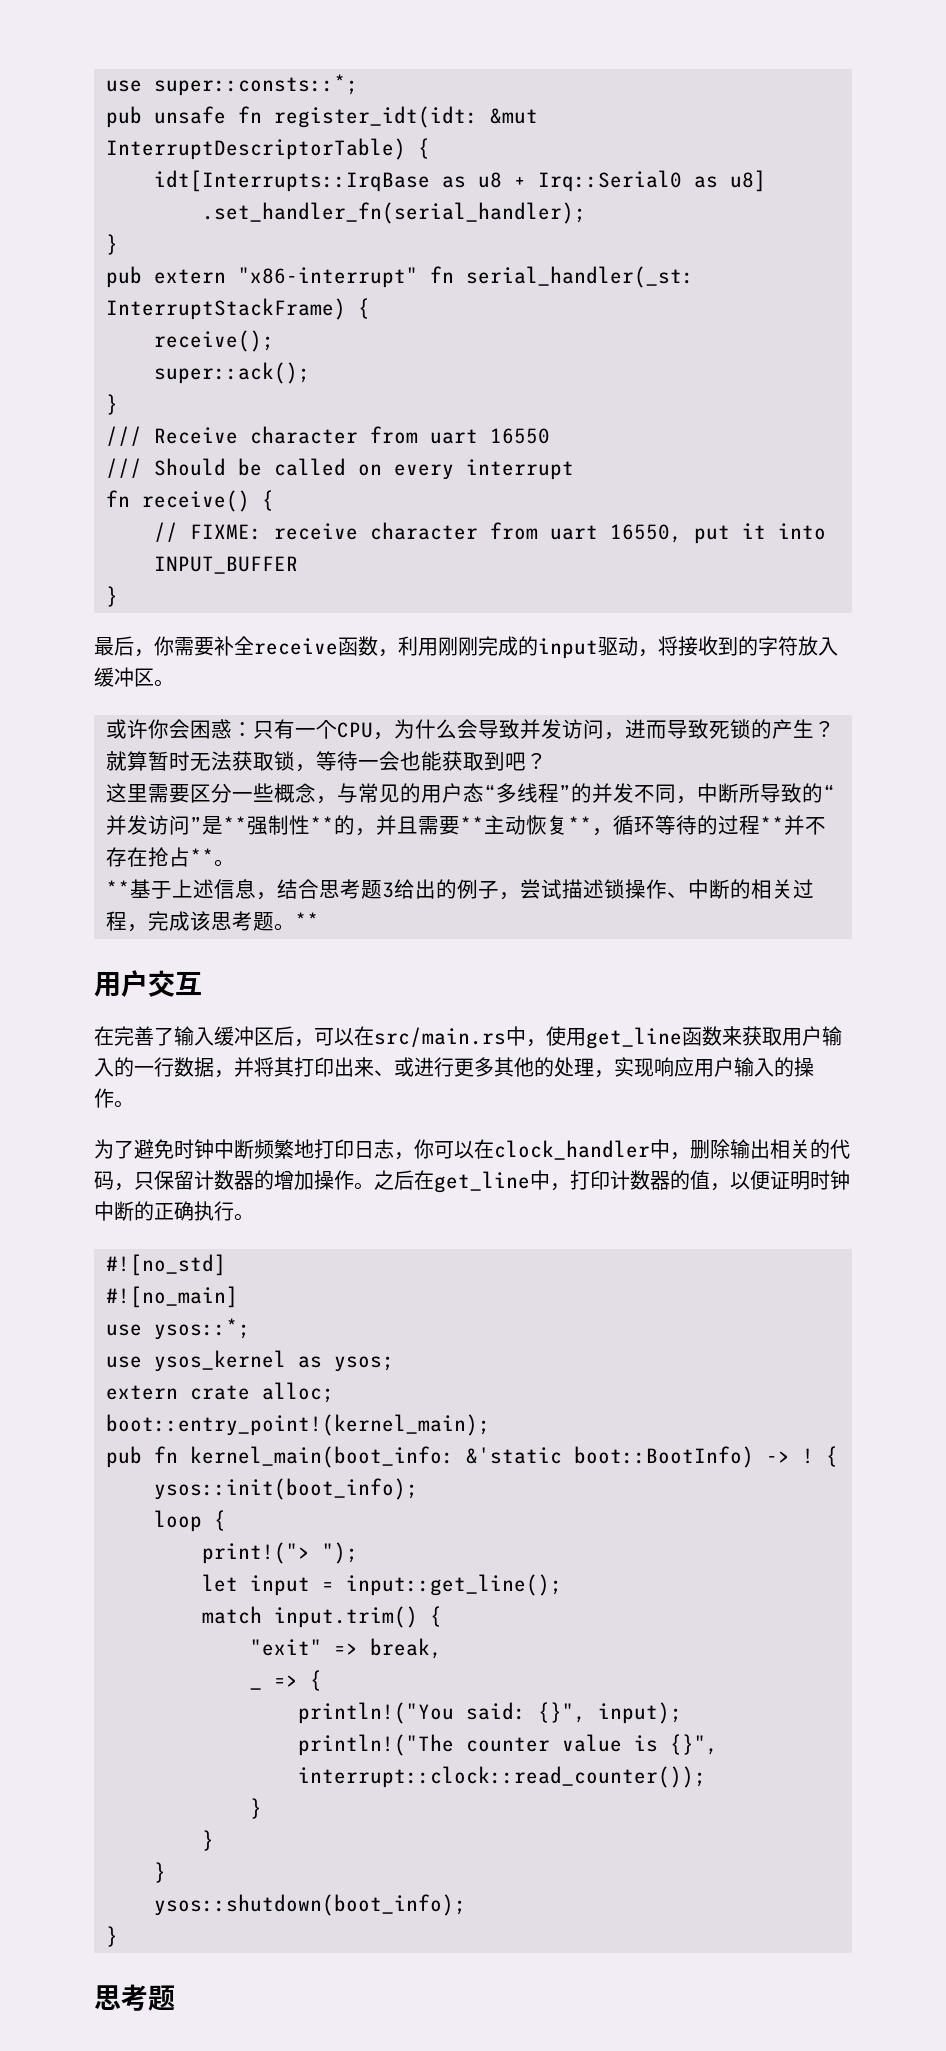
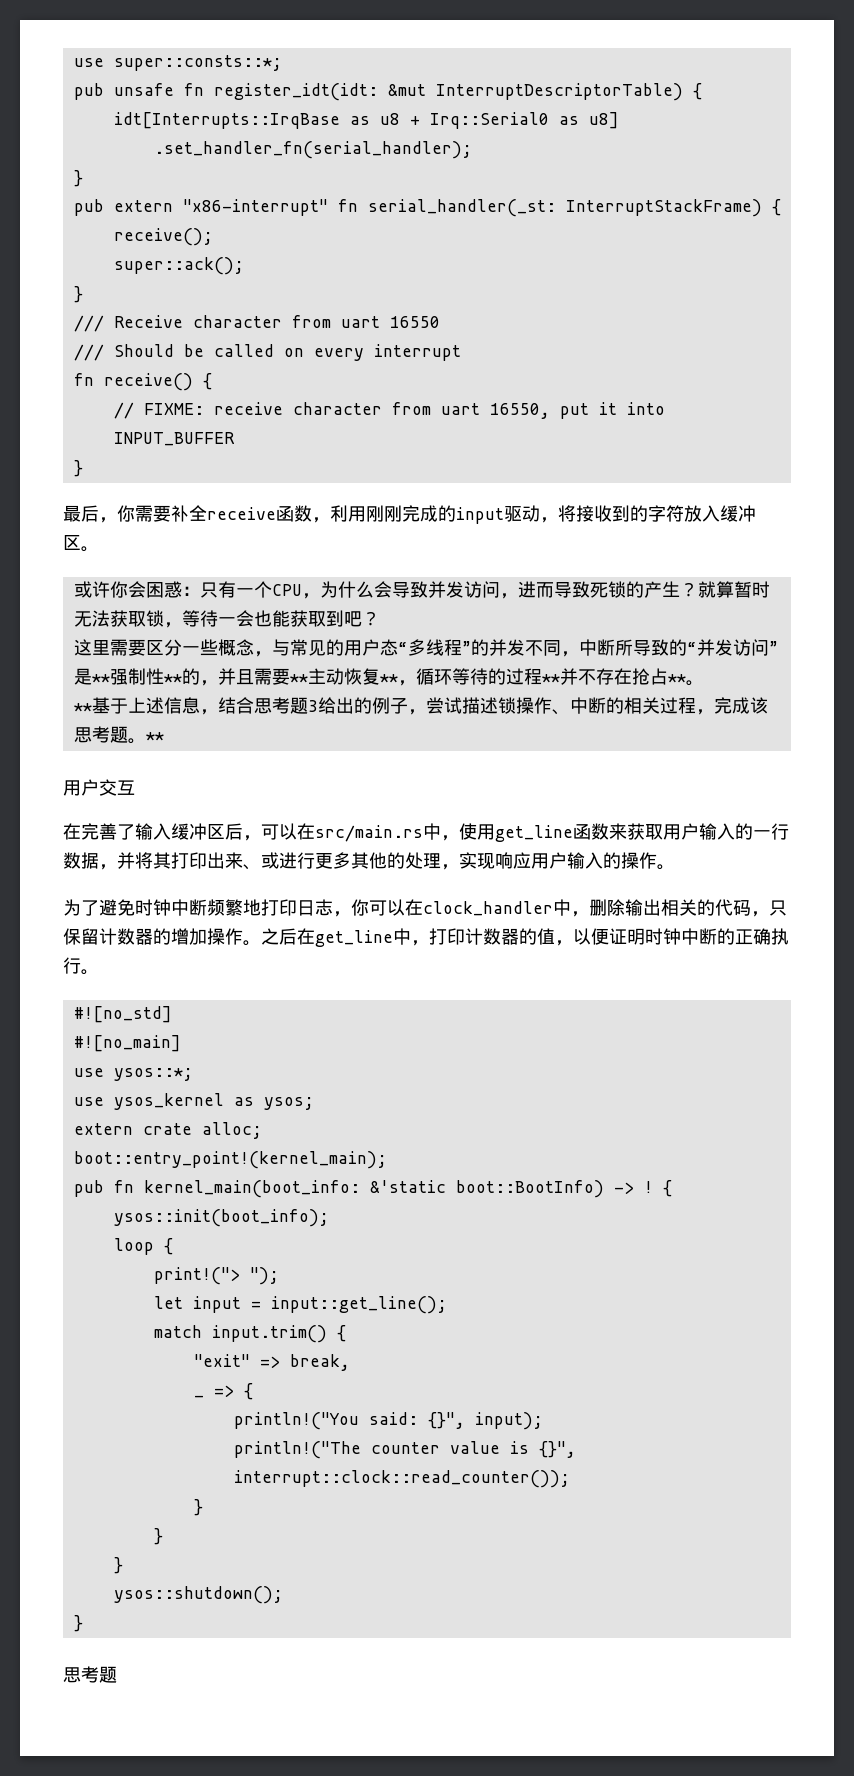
- ysos::shutdown(boot_info);
+ ysos::shutdown();

